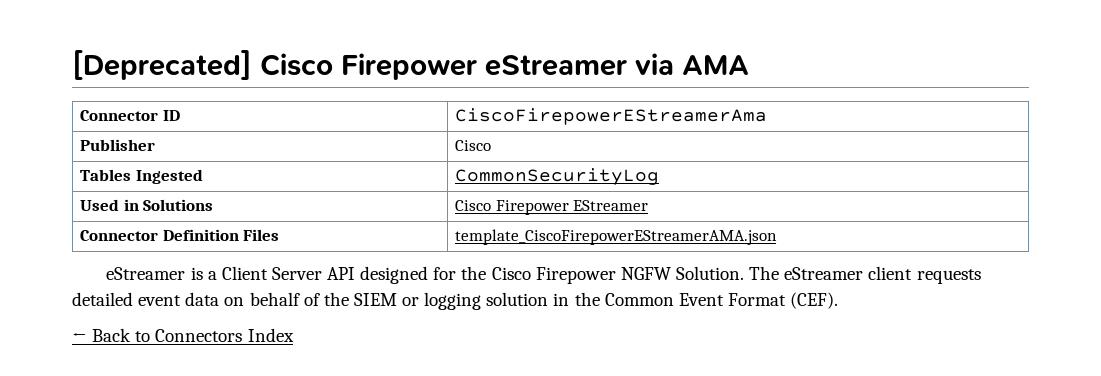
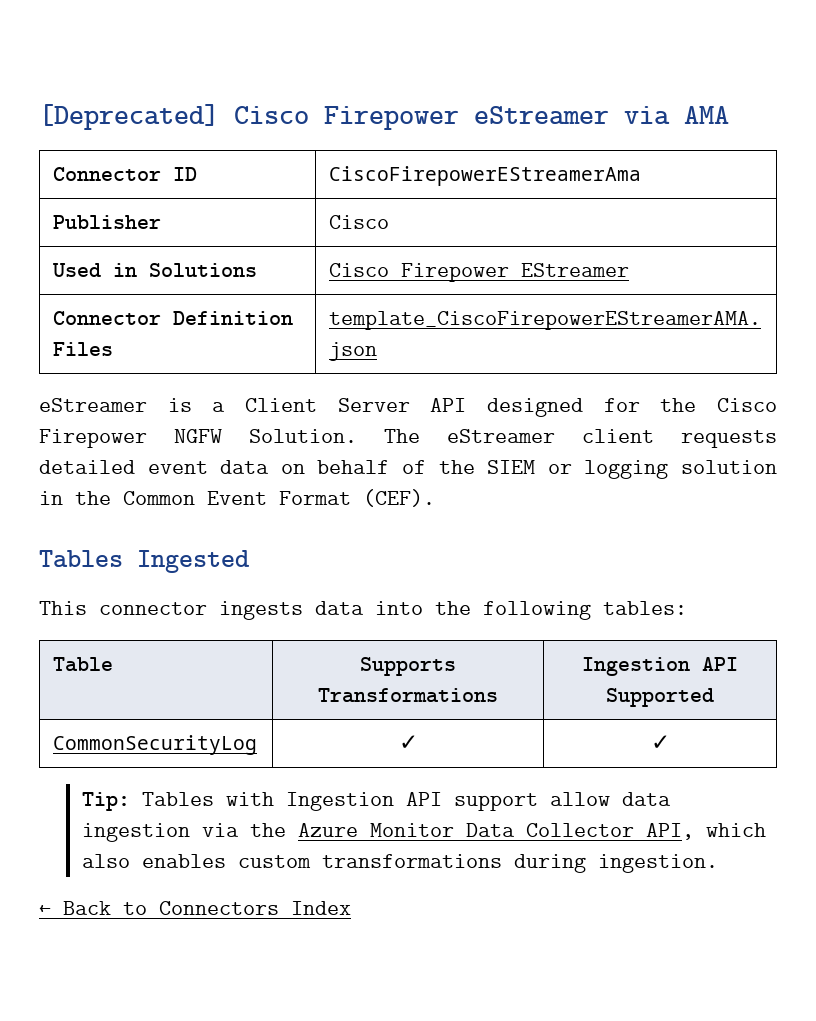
- Tables Ingested | CommonSecurityLog
+ Tables Ingested
+ This connector ingests data into the following tables:
+ Table | Supports Transformations | Ingestion API Supported
+ CommonSecurityLog | ✓ | ✓
+ Tip: Tables with Ingestion API support allow data ingestion via the Azure Monitor Data Collector API, which also enables custom transformations during ingestion.

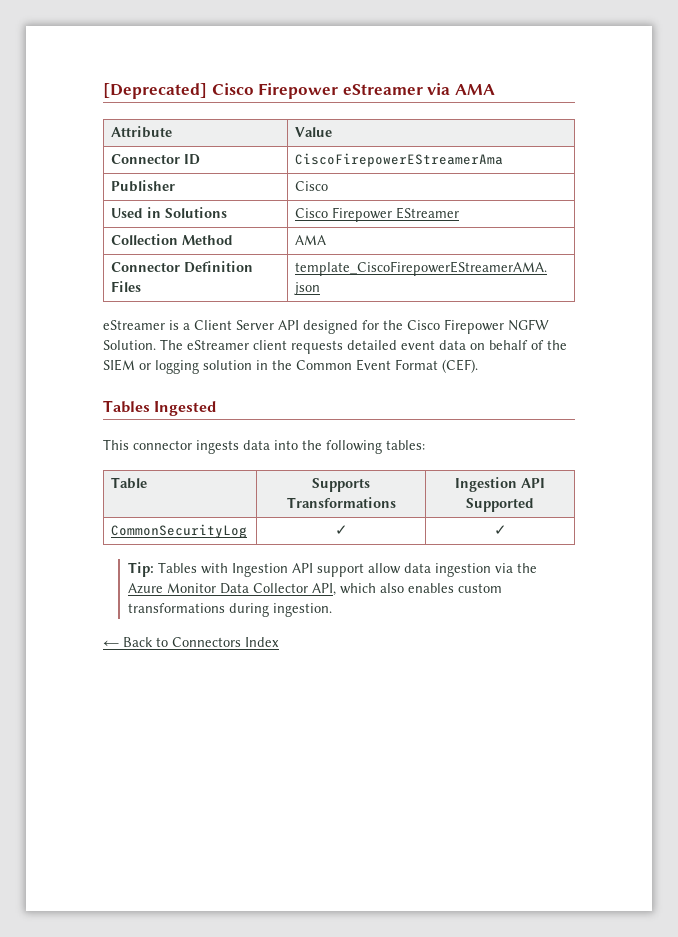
+ Attribute | Value
+ Collection Method | AMA

